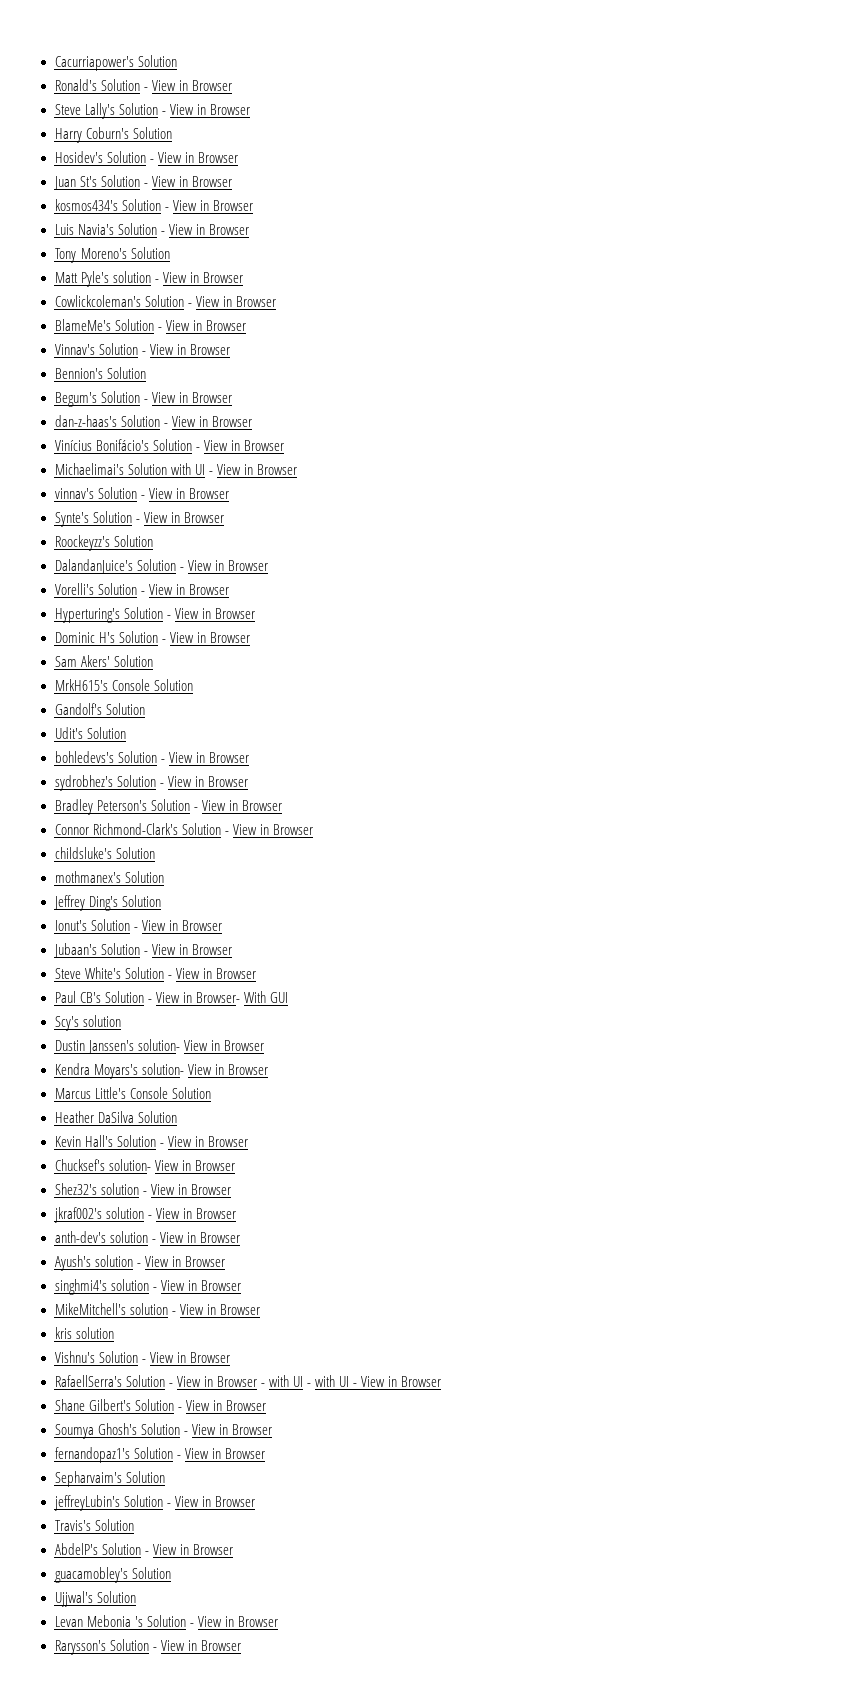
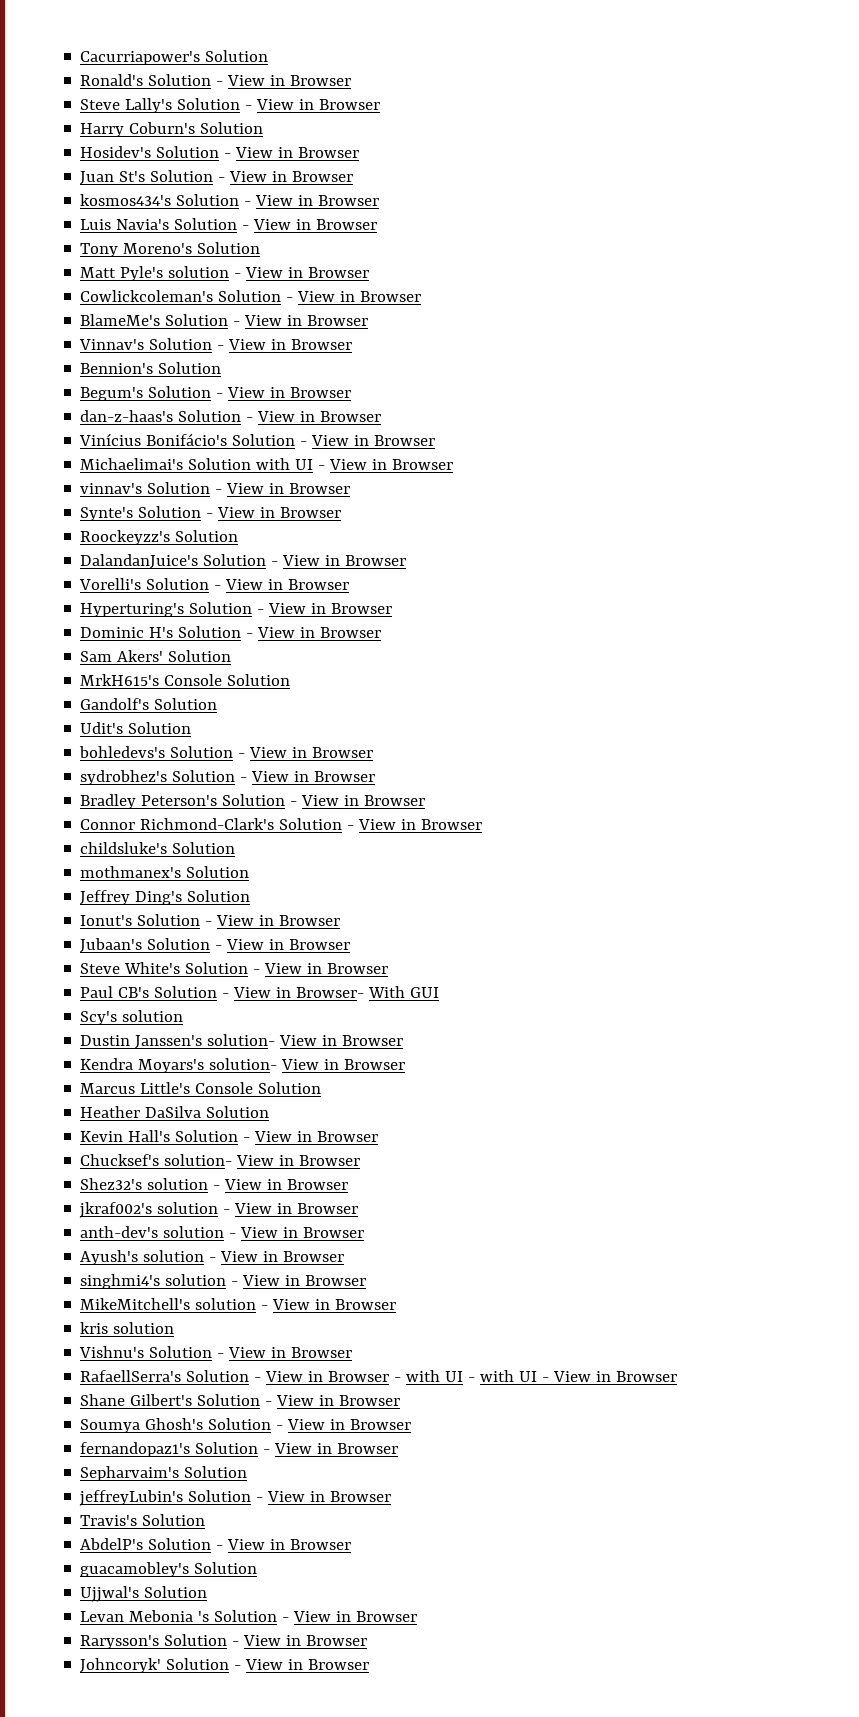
+ Johncoryk' Solution - View in Browser

